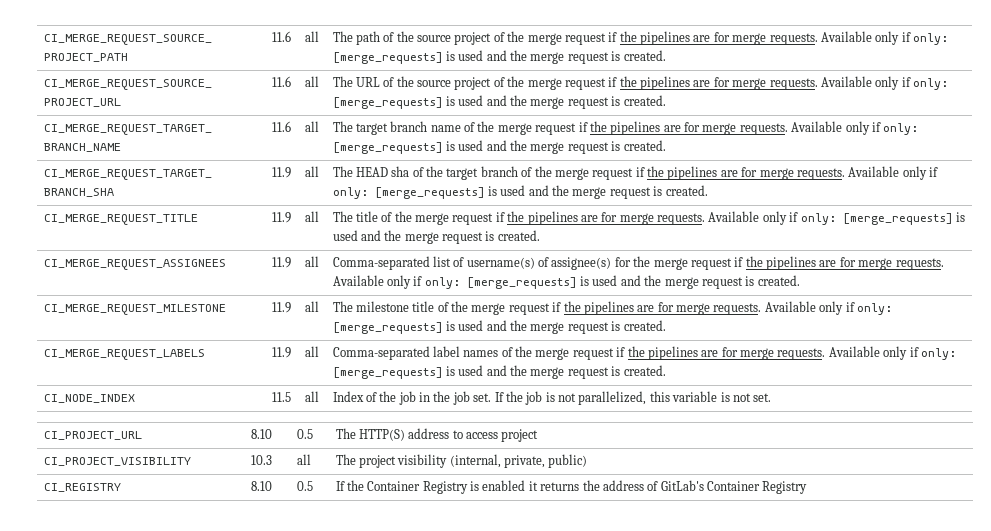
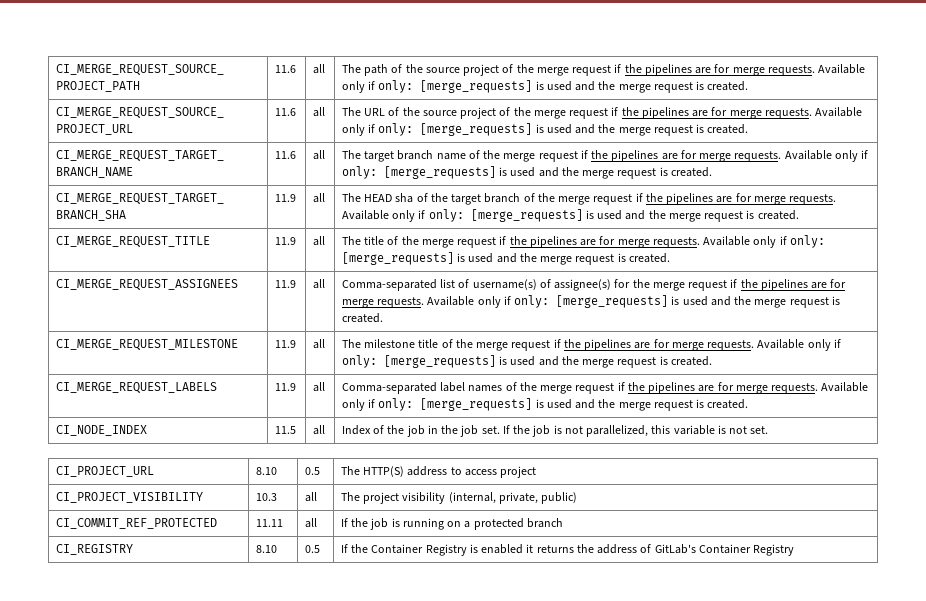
+ CI_COMMIT_REF_PROTECTED | 11.11 | all | If the job is running on a protected branch

